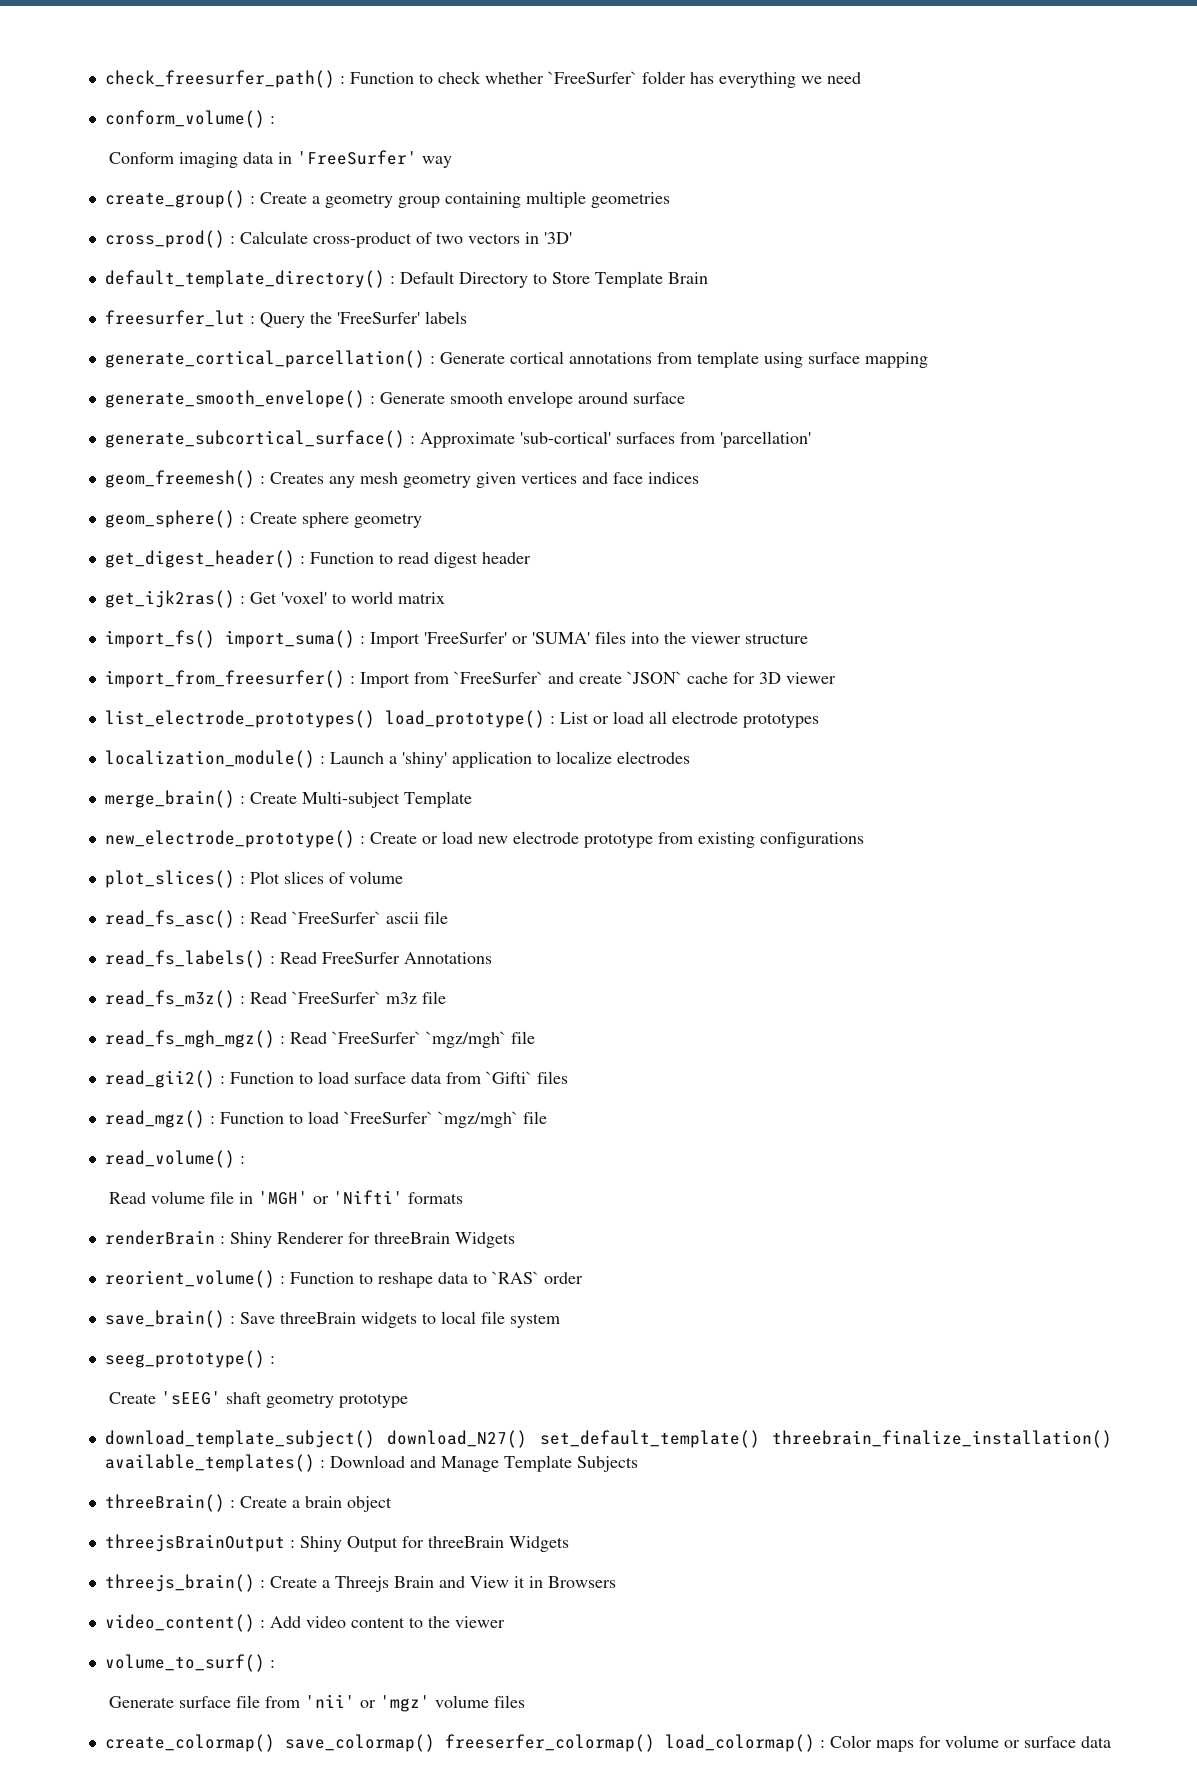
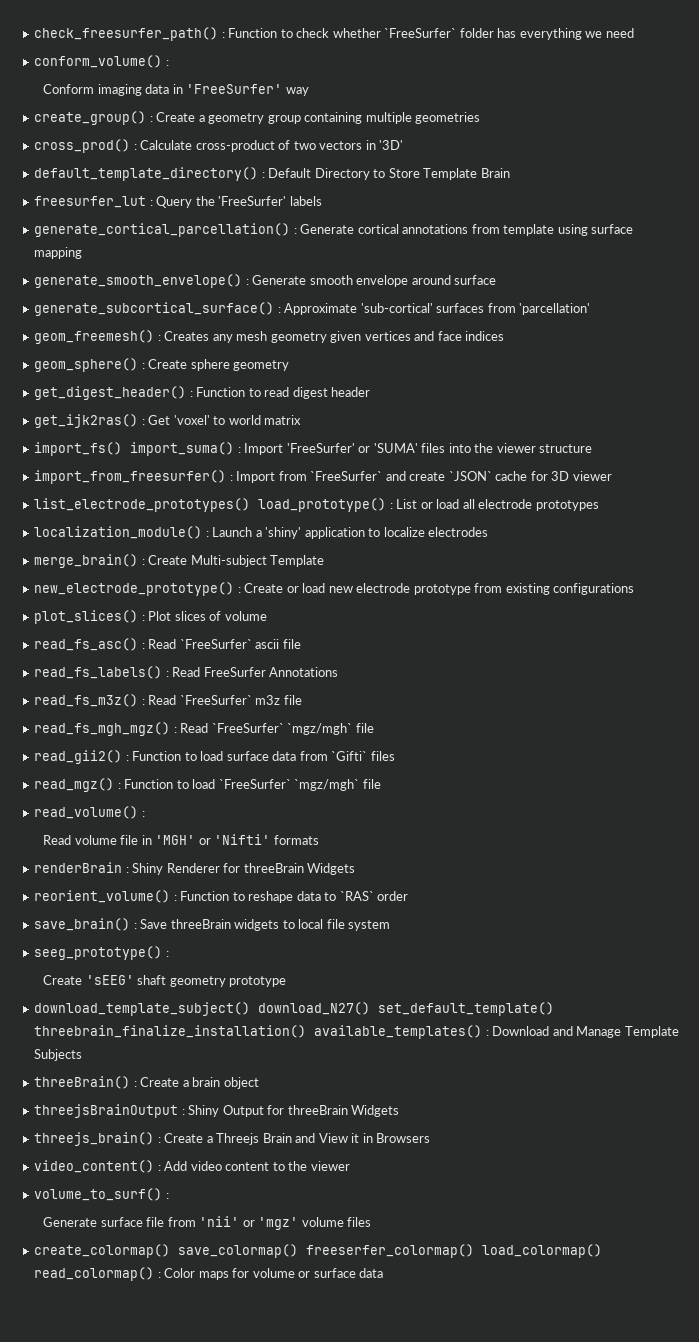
- create_colormap() save_colormap() freeserfer_colormap() load_colormap() : Color maps for volume or surface data
+ create_colormap() save_colormap() freeserfer_colormap() load_colormap() read_colormap() : Color maps for volume or surface data

